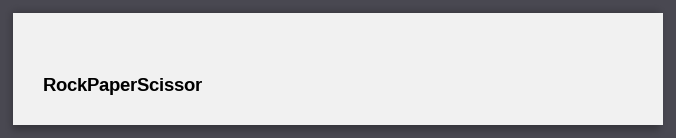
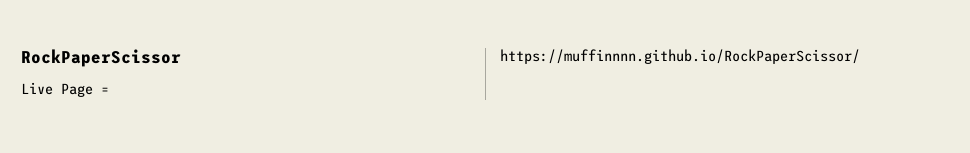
+ Live Page = https://muffinnnn.github.io/RockPaperScissor/

